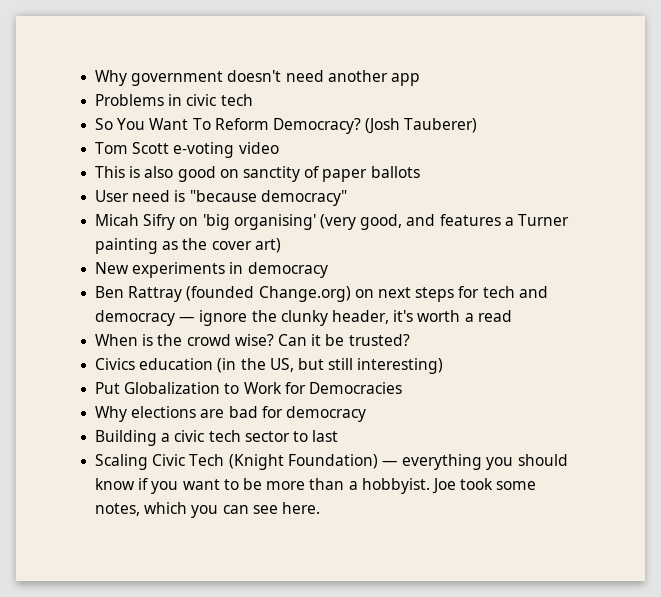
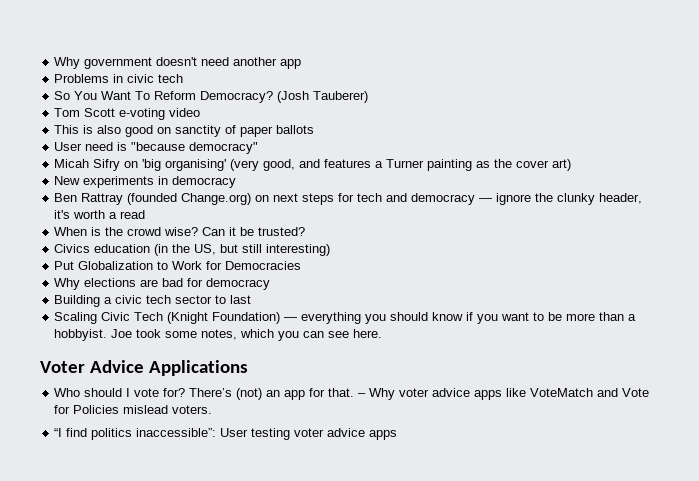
+ Voter Advice Applications
+ Who should I vote for? There’s (not) an app for that. – Why voter advice apps like VoteMatch and Vote for Policies mislead voters.
+ “I find politics inaccessible”: User testing voter advice apps

